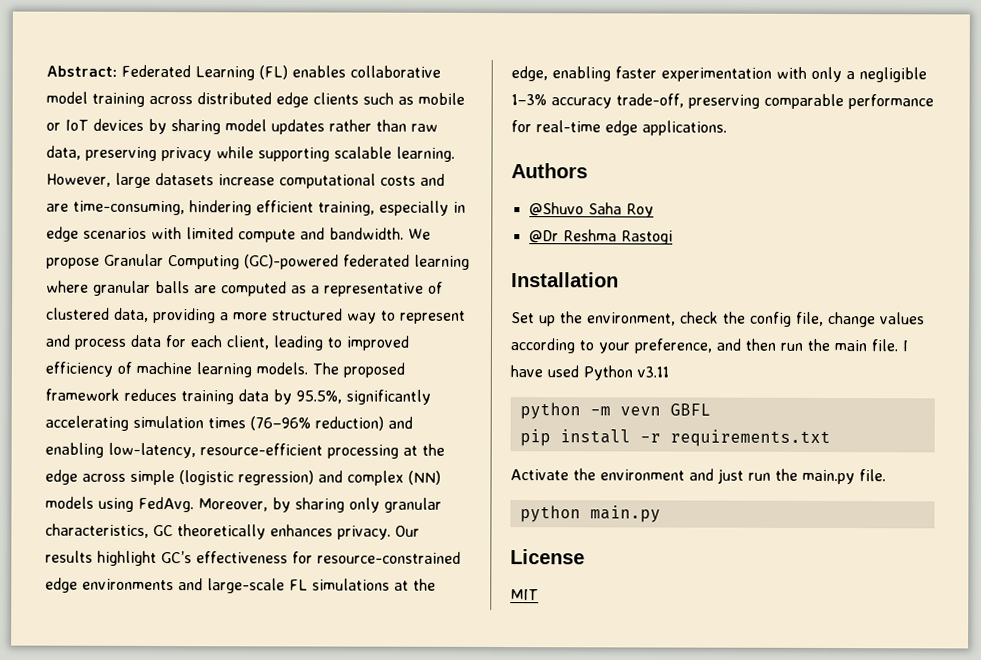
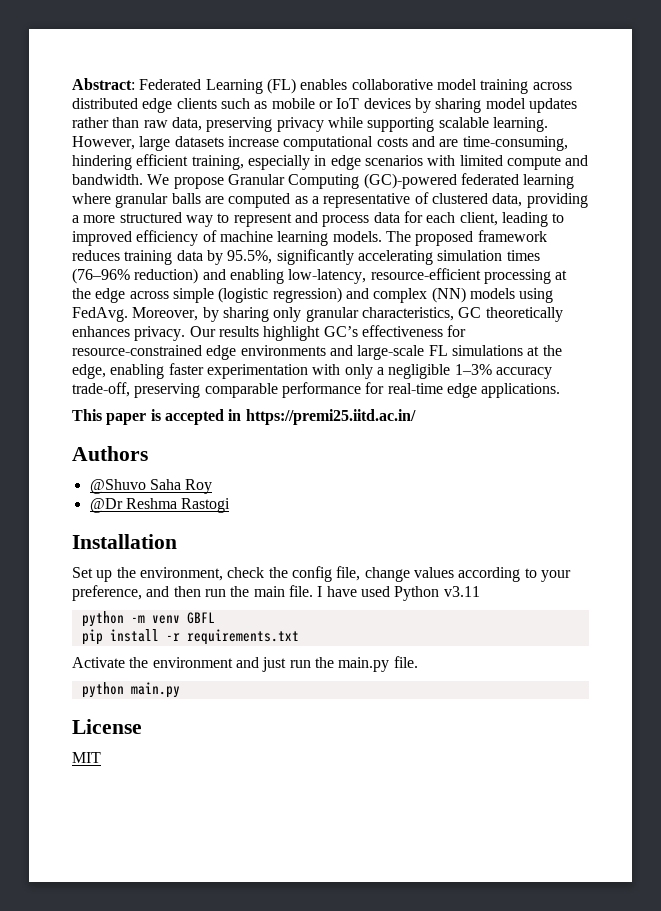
+ This paper is accepted in https://premi25.iitd.ac.in/
- python -m vevn GBFL
+ python -m venv GBFL

